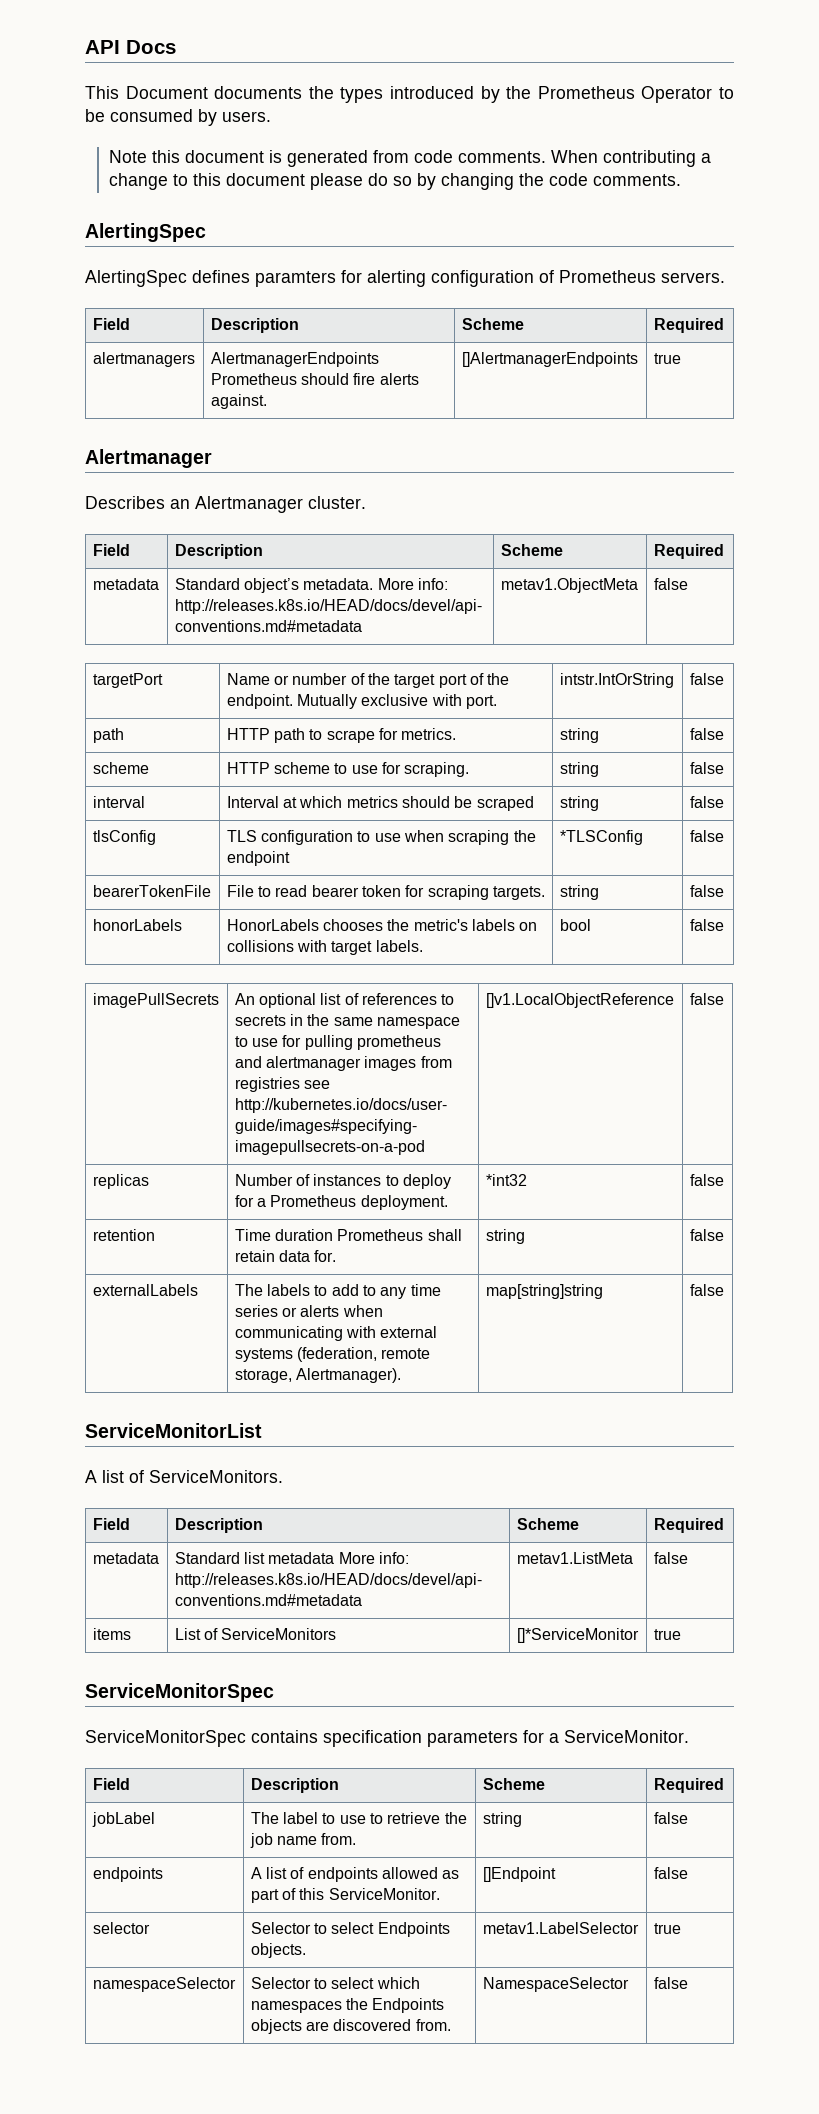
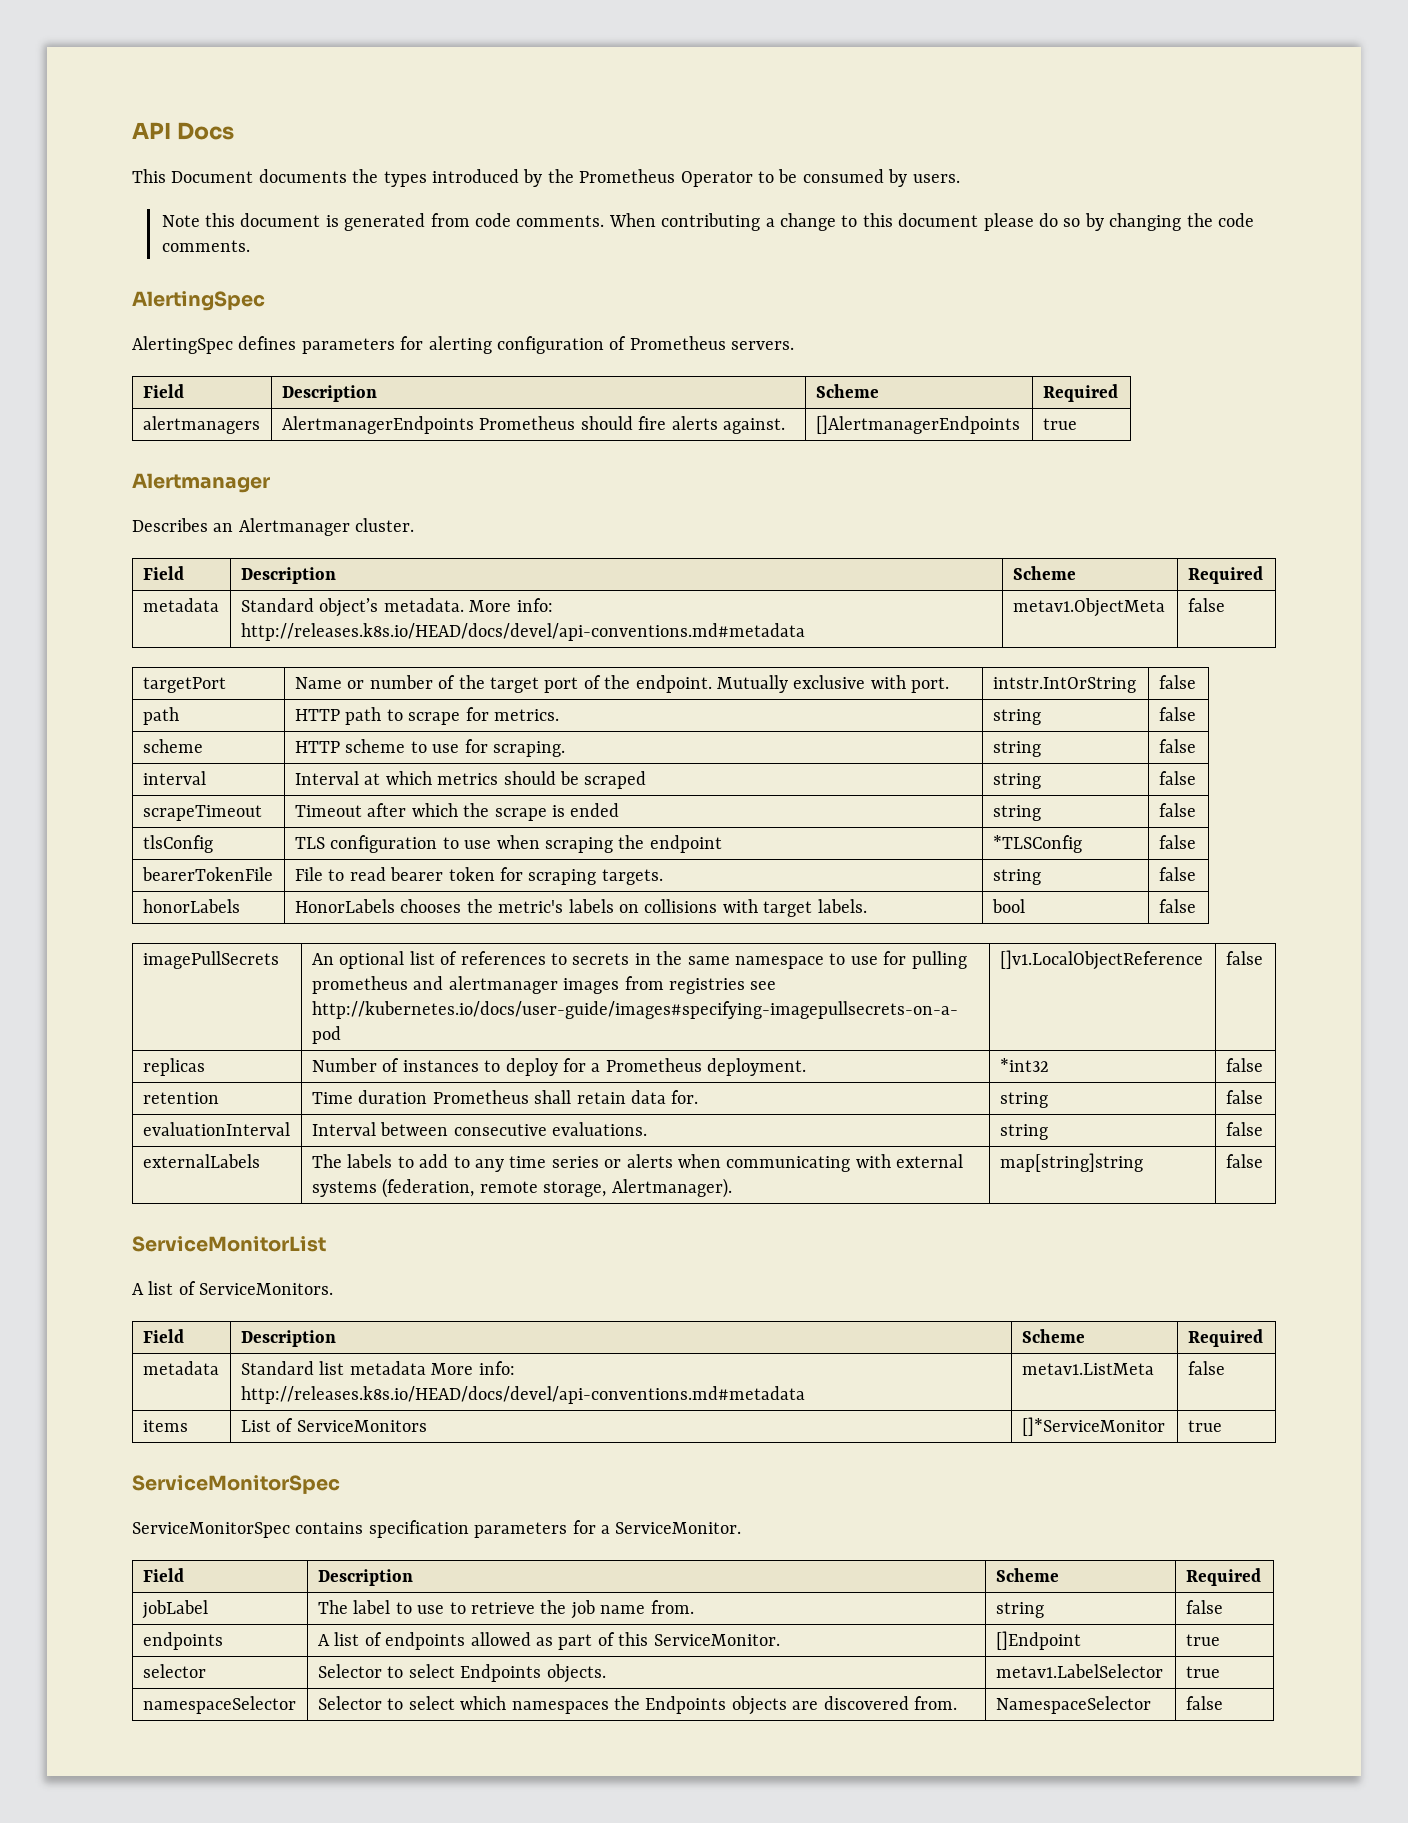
- AlertingSpec defines paramters for alerting configuration of Prometheus servers.
+ AlertingSpec defines parameters for alerting configuration of Prometheus servers.
+ scrapeTimeout | Timeout after which the scrape is ended | string | false
+ evaluationInterval | Interval between consecutive evaluations. | string | false
- endpoints | A list of endpoints allowed as part of this ServiceMonitor. | []Endpoint | false
+ endpoints | A list of endpoints allowed as part of this ServiceMonitor. | []Endpoint | true

